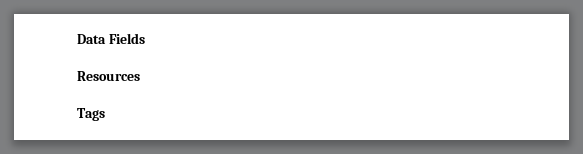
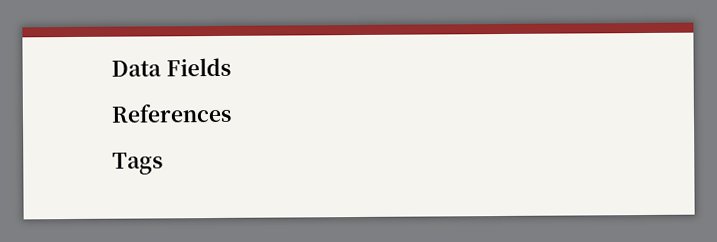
- Resources
+ References

